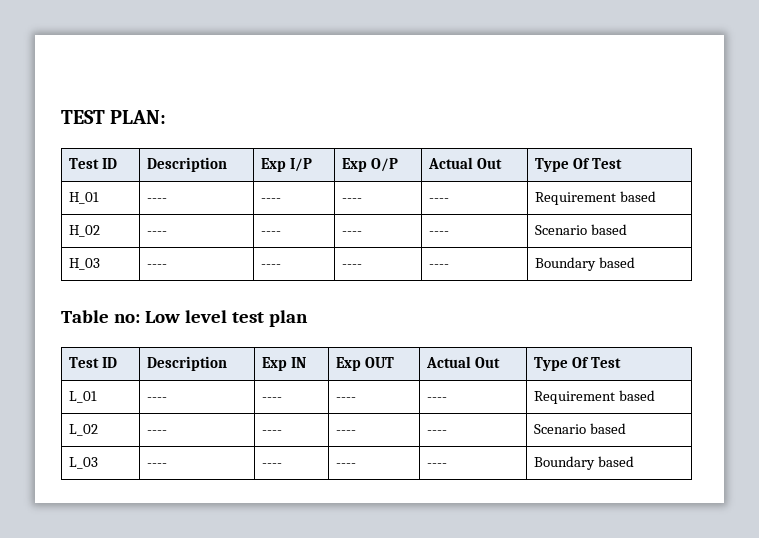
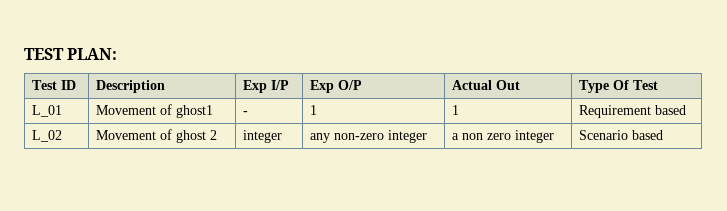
- H_01 | ---- | ---- | ---- | ---- | Requirement based
- H_02 | ---- | ---- | ---- | ---- | Scenario based
- H_03 | ---- | ---- | ---- | ---- | Boundary based
- Table no: Low level test plan
- Test ID | Description | Exp IN | Exp OUT | Actual Out | Type Of Test
- L_01 | ---- | ---- | ---- | ---- | Requirement based
- L_02 | ---- | ---- | ---- | ---- | Scenario based
- L_03 | ---- | ---- | ---- | ---- | Boundary based
+ L_01 | Movement of ghost1 | - | 1 | 1 | Requirement based
+ L_02 | Movement of ghost 2 | integer | any non-zero integer | a non zero integer | Scenario based

